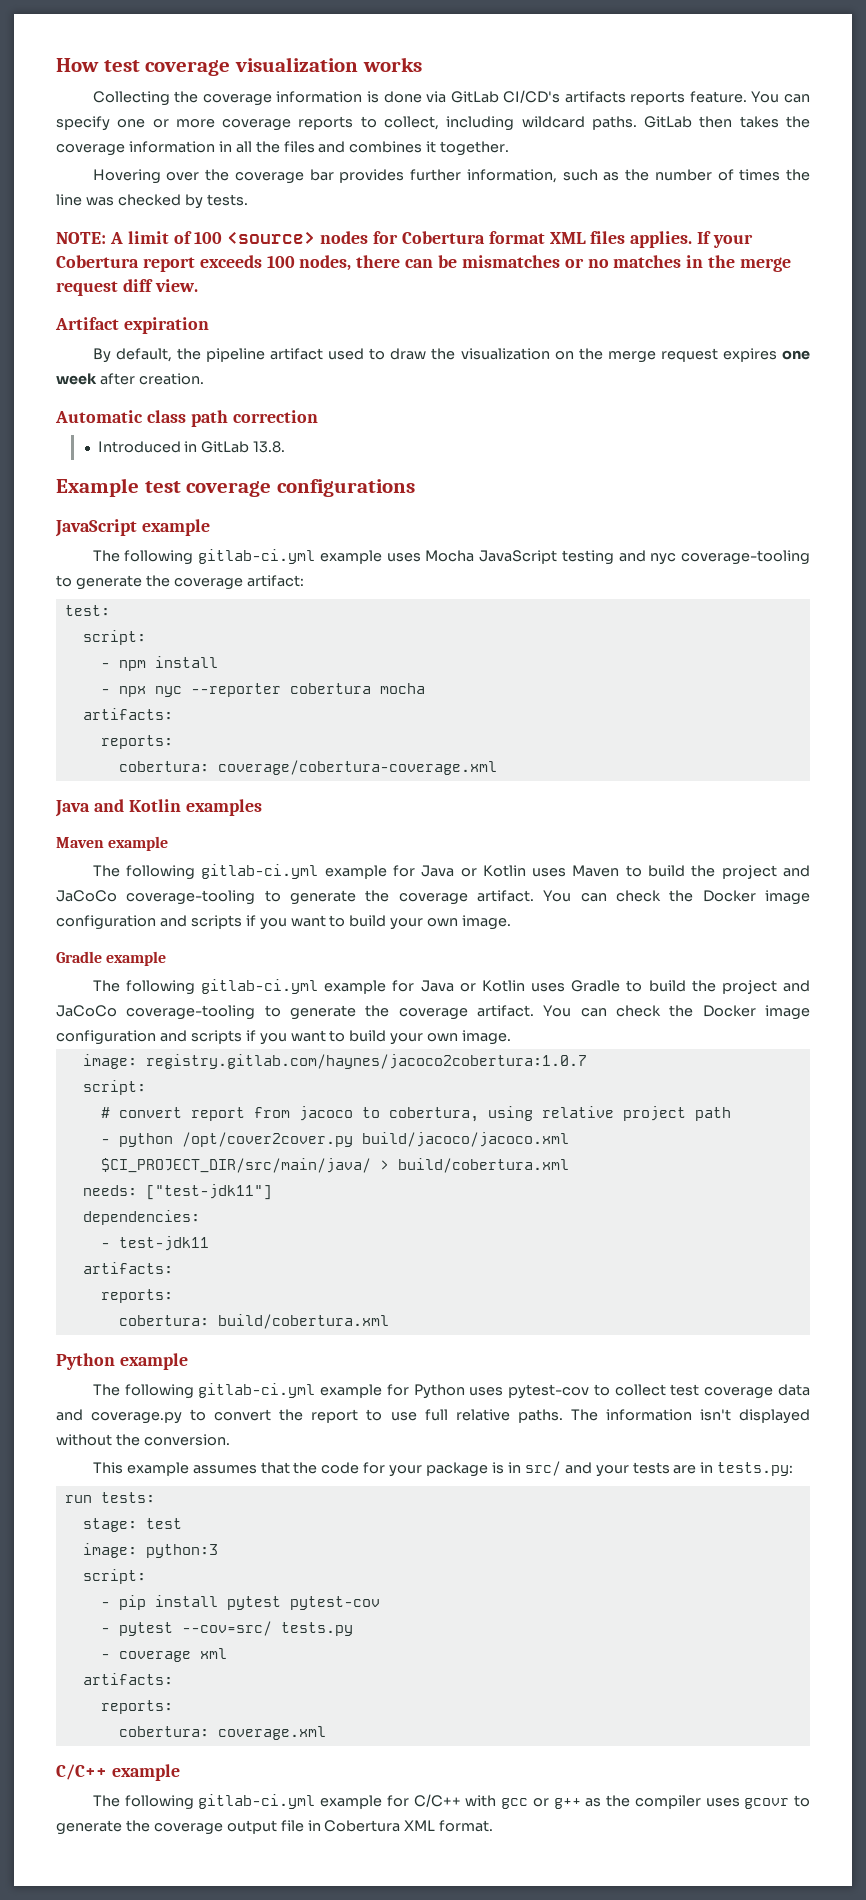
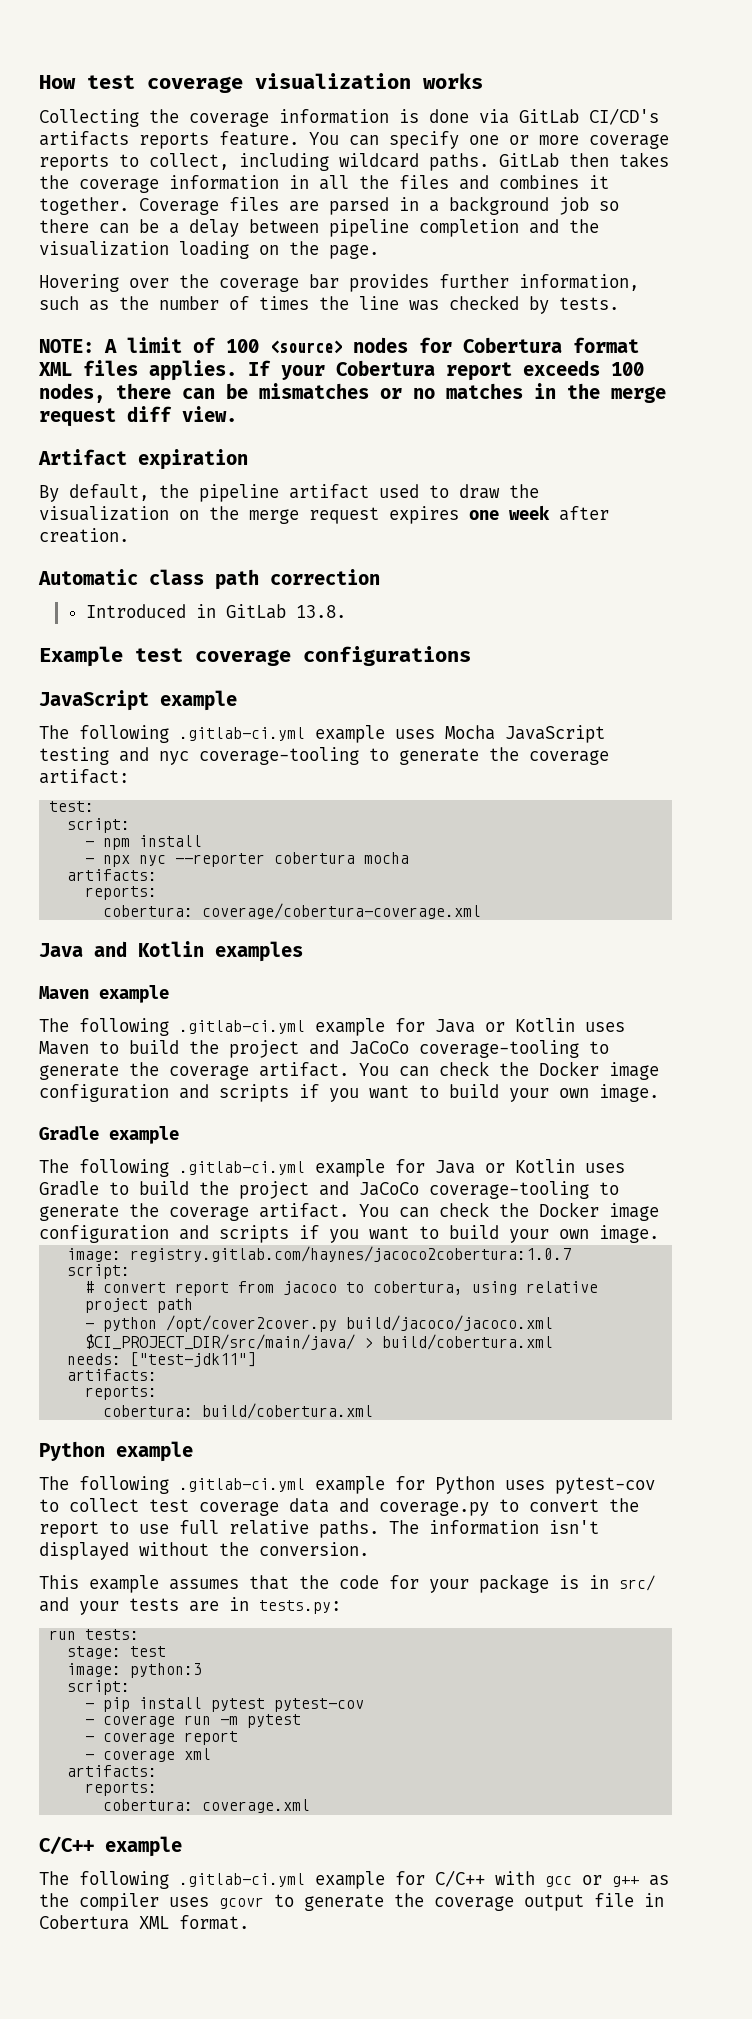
+ Coverage files are parsed in a background job so there can be a delay between pipeline completion and the visualization loading on the page.
- The following gitlab-ci.yml example uses Mocha JavaScript testing and nyc coverage-tooling to generate the coverage artifact:
+ The following .gitlab-ci.yml example uses Mocha JavaScript testing and nyc coverage-tooling to generate the coverage artifact:
- The following gitlab-ci.yml example for Java or Kotlin uses Maven to build the project and JaCoCo coverage-tooling to generate the coverage artifact.
+ The following .gitlab-ci.yml example for Java or Kotlin uses Maven to build the project and JaCoCo coverage-tooling to generate the coverage artifact.
- The following gitlab-ci.yml example for Java or Kotlin uses Gradle to build the project and JaCoCo coverage-tooling to generate the coverage artifact.
+ The following .gitlab-ci.yml example for Java or Kotlin uses Gradle to build the project and JaCoCo coverage-tooling to generate the coverage artifact.
- dependencies:
- - test-jdk11
- The following gitlab-ci.yml example for Python uses pytest-cov to collect test coverage data and coverage.py to convert the report to use full relative paths.
+ The following .gitlab-ci.yml example for Python uses pytest-cov to collect test coverage data and coverage.py to convert the report to use full relative paths.
- - pytest --cov=src/ tests.py
+ - coverage run -m pytest
+ - coverage report
- The following gitlab-ci.yml example for C/C++ with gcc or g++ as the compiler uses gcovr to generate the coverage output file in Cobertura XML format.
+ The following .gitlab-ci.yml example for C/C++ with gcc or g++ as the compiler uses gcovr to generate the coverage output file in Cobertura XML format.

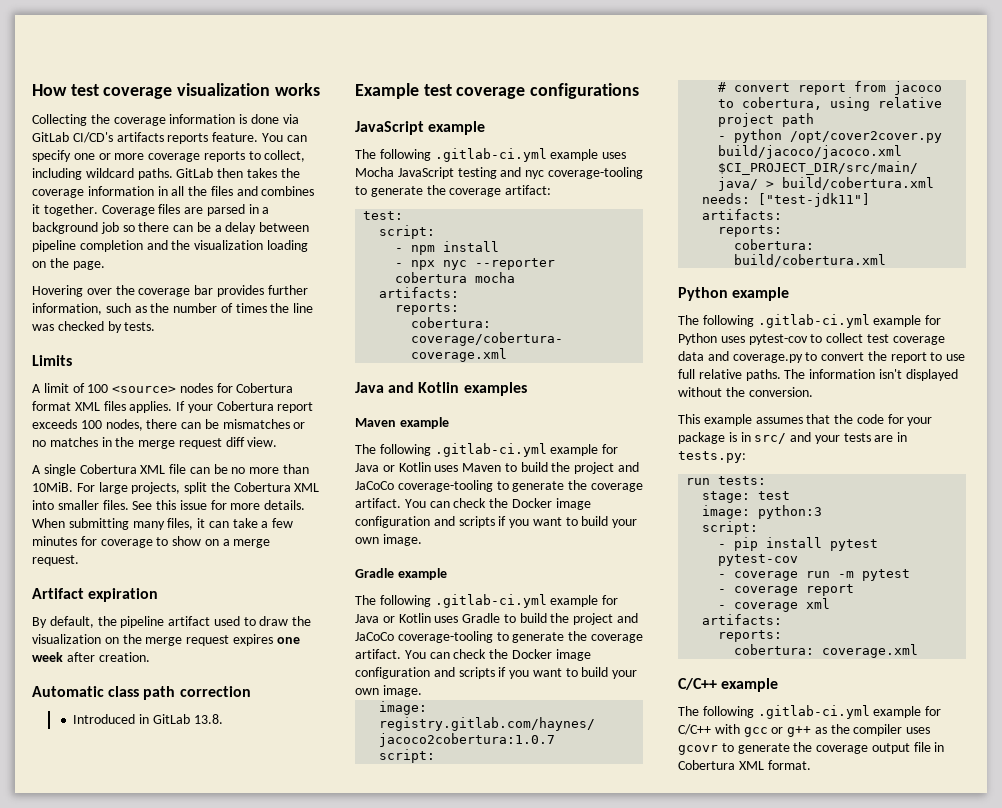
- NOTE: A limit of 100 <source> nodes for Cobertura format XML files applies.
+ Limits
+ A limit of 100 <source> nodes for Cobertura format XML files applies.
+ A single Cobertura XML file can be no more than 10MiB. For large projects, split the Cobertura XML into smaller files. See this issue for more details. When submitting many files, it can take a few minutes for coverage to show on a merge request.

